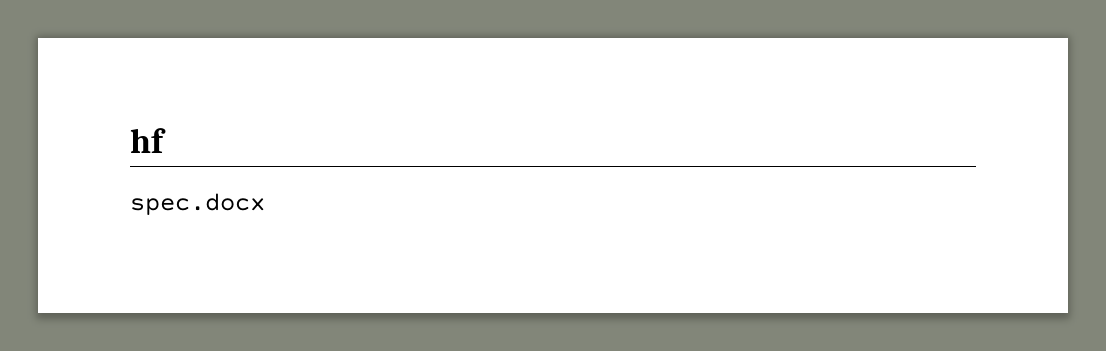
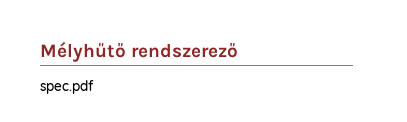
- hf
- spec.docx
+ Mélyhűtő rendszerező
+ spec.pdf

